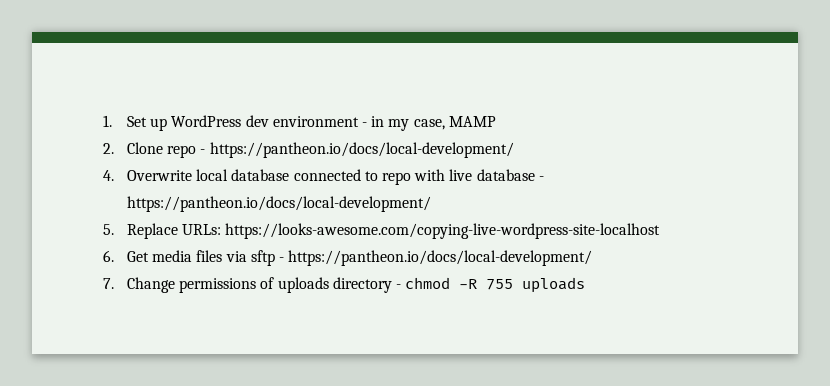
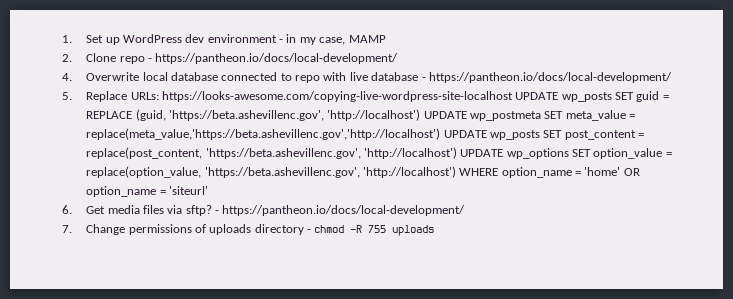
- 5. Replace URLs: https://looks-awesome.com/copying-live-wordpress-site-localhost
+ 5. Replace URLs: https://looks-awesome.com/copying-live-wordpress-site-localhost UPDATE wp_posts SET guid = REPLACE (guid, 'https://beta.ashevillenc.gov', 'http://localhost') UPDATE wp_postmeta SET meta_value = replace(meta_value,'https://beta.ashevillenc.gov','http://localhost') UPDATE wp_posts SET post_content = replace(post_content, 'https://beta.ashevillenc.gov', 'http://localhost') UPDATE wp_options SET option_value = replace(option_value, 'https://beta.ashevillenc.gov', 'http://localhost') WHERE option_name = 'home' OR option_name = 'siteurl'
- 6. Get media files via sftp - https://pantheon.io/docs/local-development/
+ 6. Get media files via sftp? - https://pantheon.io/docs/local-development/

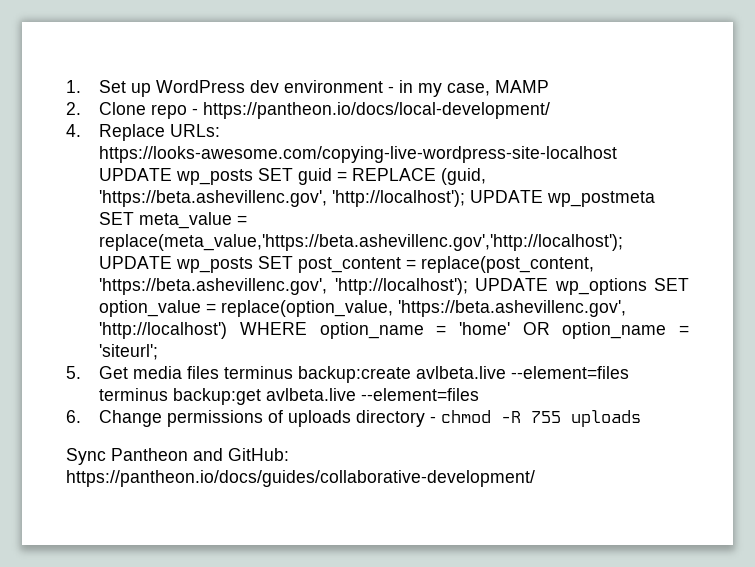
- 4. Overwrite local database connected to repo with live database - https://pantheon.io/docs/local-development/
- 5. Replace URLs: https://looks-awesome.com/copying-live-wordpress-site-localhost UPDATE wp_posts SET guid = REPLACE (guid, 'https://beta.ashevillenc.gov', 'http://localhost') UPDATE wp_postmeta SET meta_value = replace(meta_value,'https://beta.ashevillenc.gov','http://localhost') UPDATE wp_posts SET post_content = replace(post_content, 'https://beta.ashevillenc.gov', 'http://localhost') UPDATE wp_options SET option_value = replace(option_value, 'https://beta.ashevillenc.gov', 'http://localhost') WHERE option_name = 'home' OR option_name = 'siteurl'
- 6. Get media files via sftp? - https://pantheon.io/docs/local-development/
- 7. Change permissions of uploads directory - chmod -R 755 uploads
+ 4. Replace URLs: https://looks-awesome.com/copying-live-wordpress-site-localhost UPDATE wp_posts SET guid = REPLACE (guid, 'https://beta.ashevillenc.gov', 'http://localhost'); UPDATE wp_postmeta SET meta_value = replace(meta_value,'https://beta.ashevillenc.gov','http://localhost'); UPDATE wp_posts SET post_content = replace(post_content, 'https://beta.ashevillenc.gov', 'http://localhost'); UPDATE wp_options SET option_value = replace(option_value, 'https://beta.ashevillenc.gov', 'http://localhost') WHERE option_name = 'home' OR option_name = 'siteurl';
+ 5. Get media files terminus backup:create avlbeta.live --element=files terminus backup:get avlbeta.live --element=files
+ 6. Change permissions of uploads directory - chmod -R 755 uploads
+ Sync Pantheon and GitHub: https://pantheon.io/docs/guides/collaborative-development/

